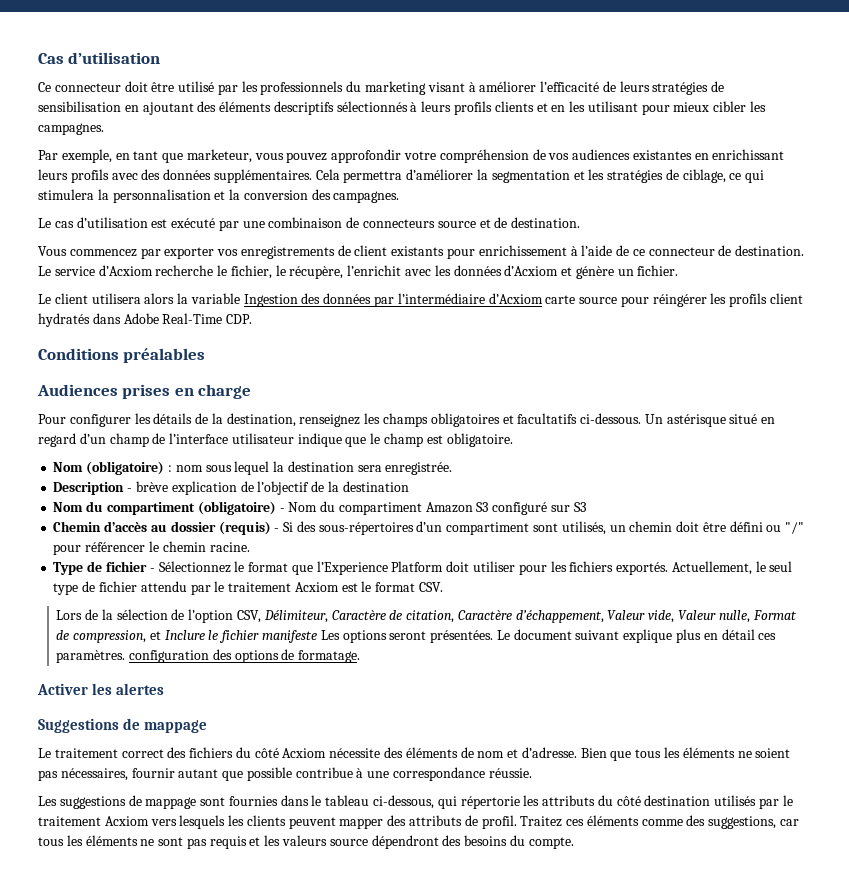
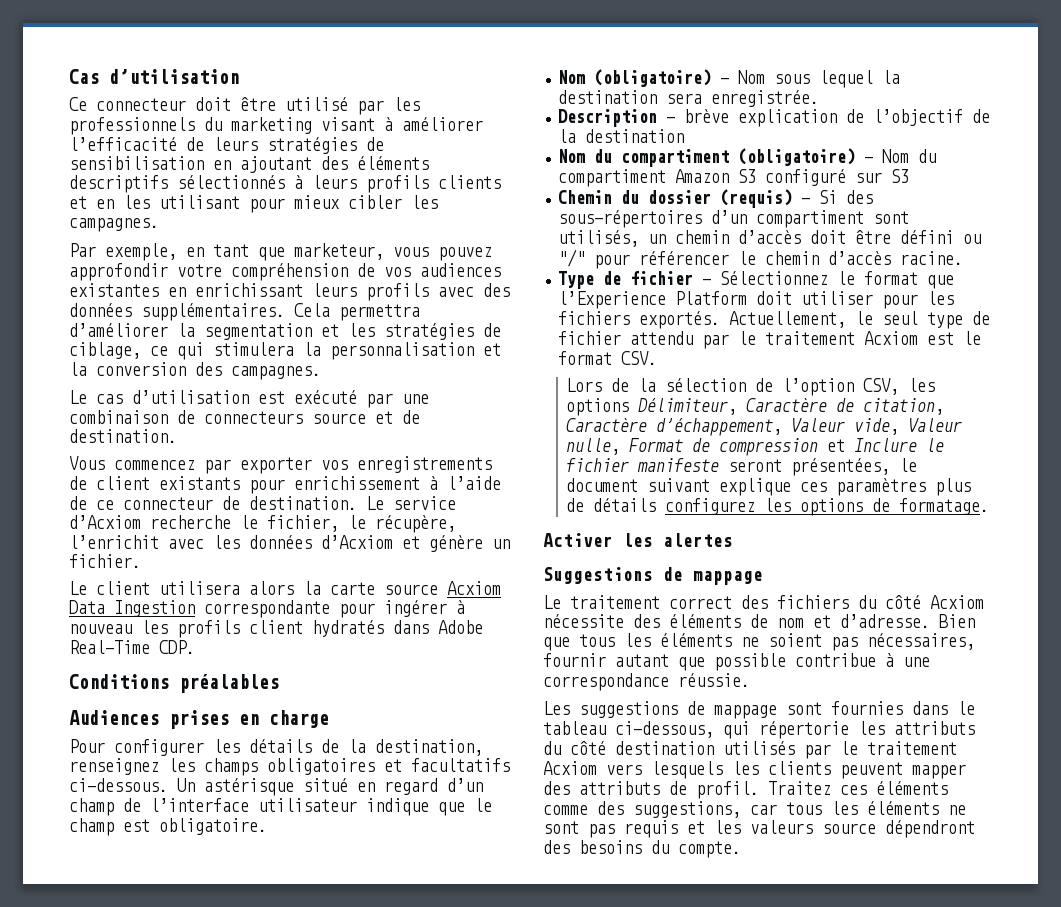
- Le client utilisera alors la variable Ingestion des données par l’intermédiaire d’Acxiom carte source pour réingérer les profils client hydratés dans Adobe Real-Time CDP.
+ Le client utilisera alors la carte source Acxiom Data Ingestion correspondante pour ingérer à nouveau les profils client hydratés dans Adobe Real-Time CDP.
- Nom (obligatoire) : nom sous lequel la destination sera enregistrée.
+ Nom (obligatoire) - Nom sous lequel la destination sera enregistrée.
- Chemin d’accès au dossier (requis) - Si des sous-répertoires d’un compartiment sont utilisés, un chemin doit être défini ou "/" pour référencer le chemin racine.
+ Chemin du dossier (requis) - Si des sous-répertoires d’un compartiment sont utilisés, un chemin d’accès doit être défini ou "/" pour référencer le chemin d’accès racine.
- Lors de la sélection de l’option CSV, Délimiteur, Caractère de citation, Caractère d’échappement, Valeur vide, Valeur nulle, Format de compression, et Inclure le fichier manifeste Les options seront présentées. Le document suivant explique plus en détail ces paramètres. configuration des options de formatage.
+ Lors de la sélection de l’option CSV, les options Délimiteur, Caractère de citation, Caractère d’échappement, Valeur vide, Valeur nulle, Format de compression et Inclure le fichier manifeste seront présentées, le document suivant explique ces paramètres plus de détails configurez les options de formatage.

